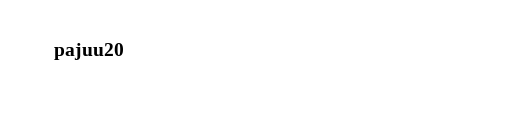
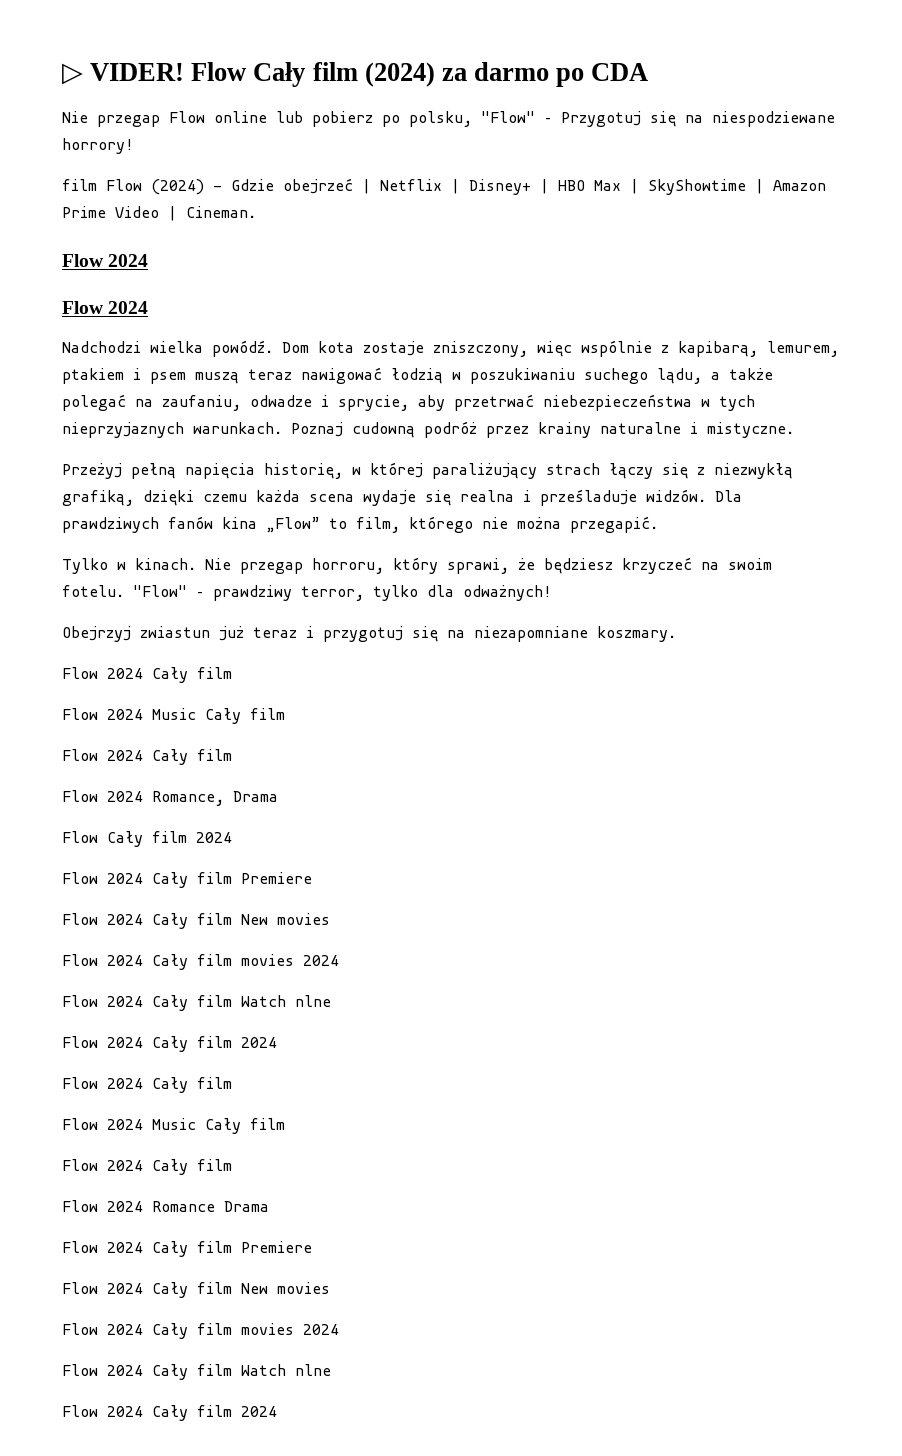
- pajuu20
+ ▷ VIDER! Flow Cały film (2024) za darmo po CDA
+ Nie przegap Flow online lub pobierz po polsku, "Flow" – Przygotuj się na niespodziewane horrory!
+ film Flow (2024) - Gdzie obejrzeć | Netflix | Disney+ | HBO Max | SkyShowtime | Amazon Prime Video | Cineman.
+ Flow 2024
+ Flow 2024
+ Nadchodzi wielka powódź. Dom kota zostaje zniszczony, więc wspólnie z kapibarą, lemurem, ptakiem i psem muszą teraz nawigować łodzią w poszukiwaniu suchego lądu, a także polegać na zaufaniu, odwadze i sprycie, aby przetrwać niebezpieczeństwa w tych nieprzyjaznych warunkach. Poznaj cudowną podróż przez krainy naturalne i mistyczne.
+ Przeżyj pełną napięcia historię, w której paraliżujący strach łączy się z niezwykłą grafiką, dzięki czemu każda scena wydaje się realna i prześladuje widzów. Dla prawdziwych fanów kina „Flow” to film, którego nie można przegapić.
+ Tylko w kinach. Nie przegap horroru, który sprawi, że będziesz krzyczeć na swoim fotelu. "Flow" – prawdziwy terror, tylko dla odważnych!
+ Obejrzyj zwiastun już teraz i przygotuj się na niezapomniane koszmary.
+ Flow 2024 Cały film
+ Flow 2024 Music Cały film
+ Flow 2024 Cały film
+ Flow 2024 Romance, Drama
+ Flow Cały film 2024
+ Flow 2024 Cały film Premiere
+ Flow 2024 Cały film New movies
+ Flow 2024 Cały film movies 2024
+ Flow 2024 Cały film Watch nlne
+ Flow 2024 Cały film 2024
+ Flow 2024 Cały film
+ Flow 2024 Music Cały film
+ Flow 2024 Cały film
+ Flow 2024 Romance Drama
+ Flow 2024 Cały film Premiere
+ Flow 2024 Cały film New movies
+ Flow 2024 Cały film movies 2024
+ Flow 2024 Cały film Watch nlne
+ Flow 2024 Cały film 2024

